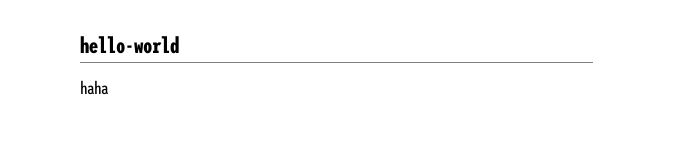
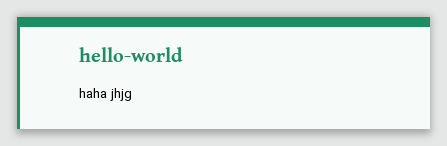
- haha
+ haha jhjg

